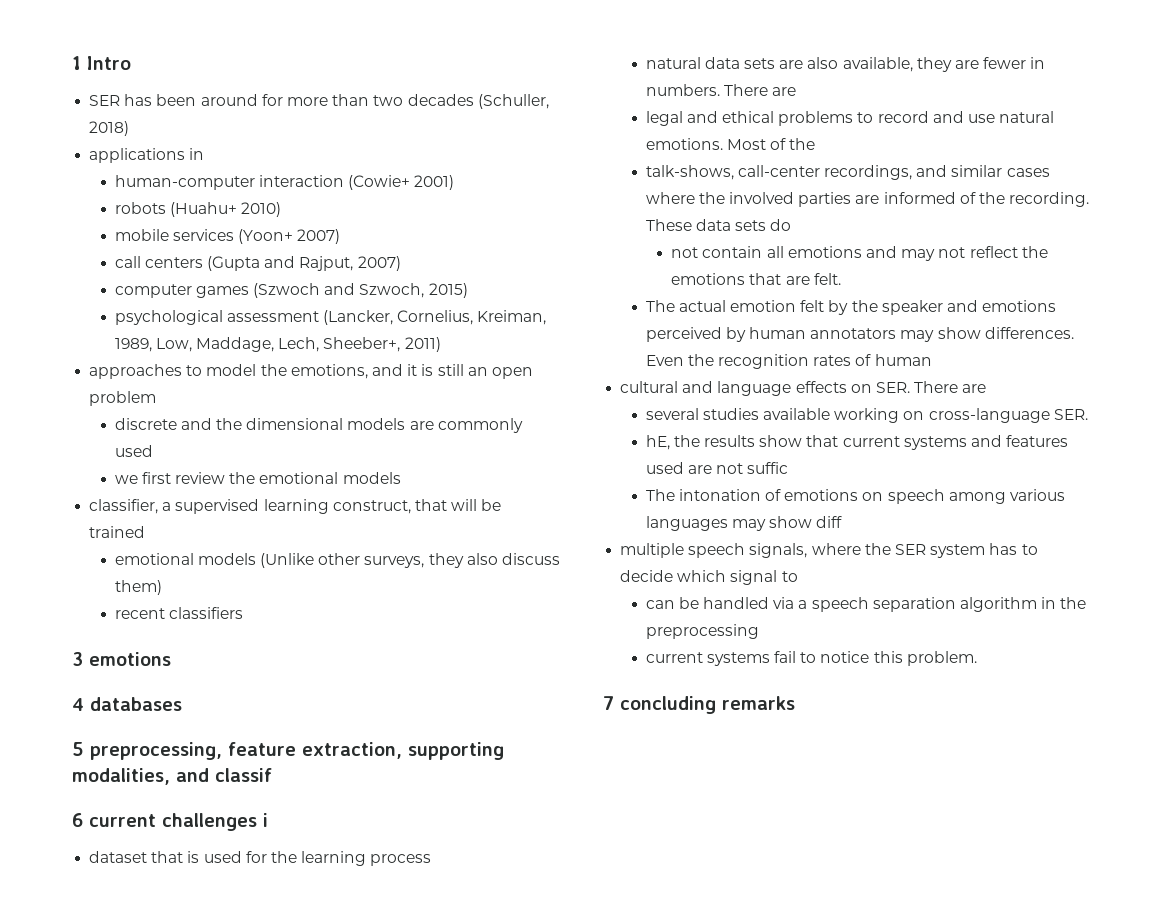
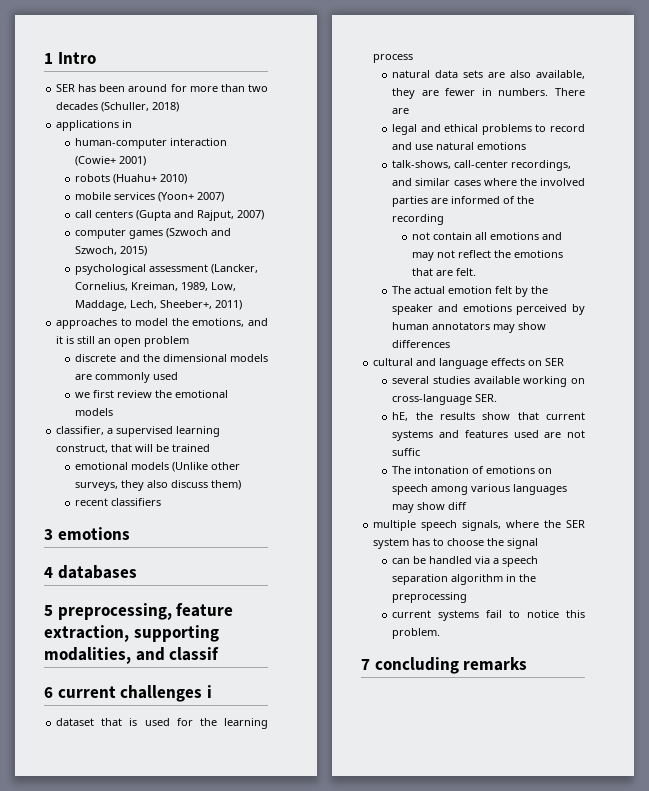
- legal and ethical problems to record and use natural emotions. Most of the
+ legal and ethical problems to record and use natural emotions
- talk-shows, call-center recordings, and similar cases where the involved parties are informed of the recording. These data sets do
+ talk-shows, call-center recordings, and similar cases where the involved parties are informed of the recording
- The actual emotion felt by the speaker and emotions perceived by human annotators may show differences. Even the recognition rates of human
+ The actual emotion felt by the speaker and emotions perceived by human annotators may show differences
- cultural and language effects on SER. There are
+ cultural and language effects on SER
- multiple speech signals, where the SER system has to decide which signal to
+ multiple speech signals, where the SER system has to choose the signal

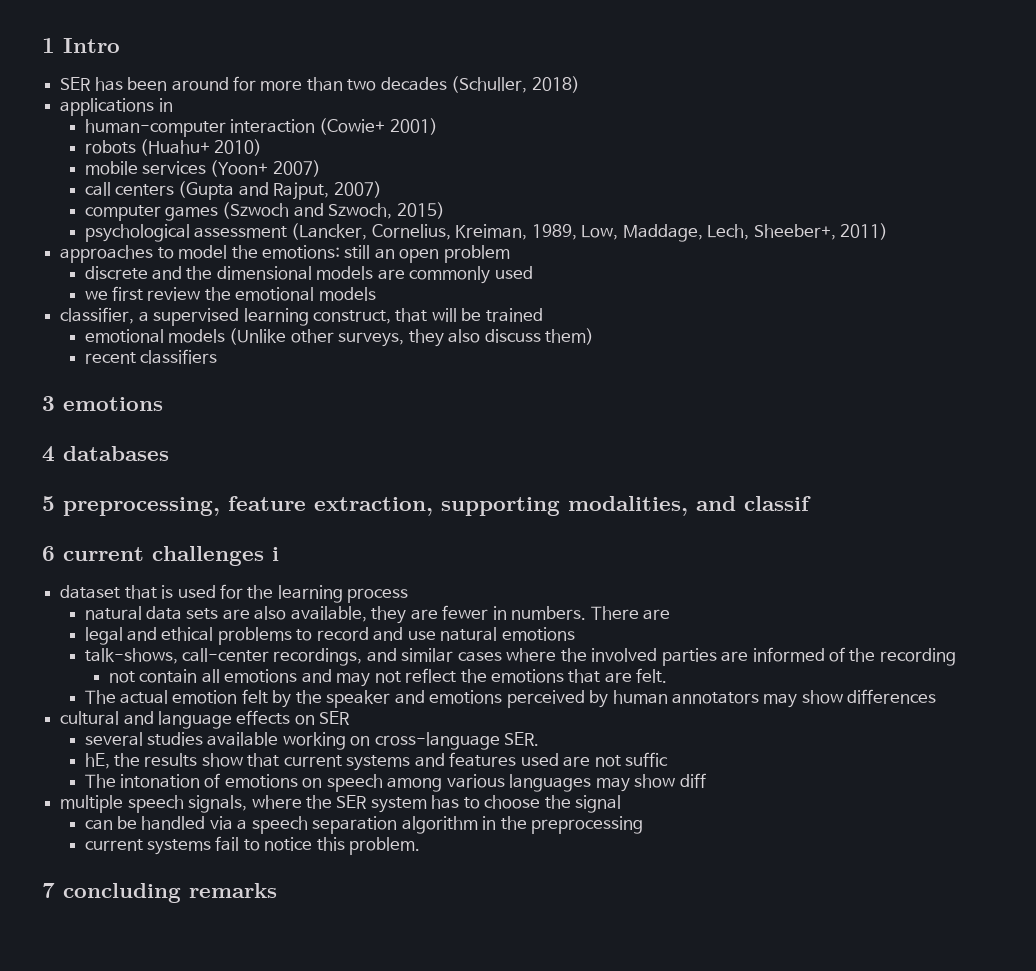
- approaches to model the emotions, and it is still an open problem
+ approaches to model the emotions: still an open problem

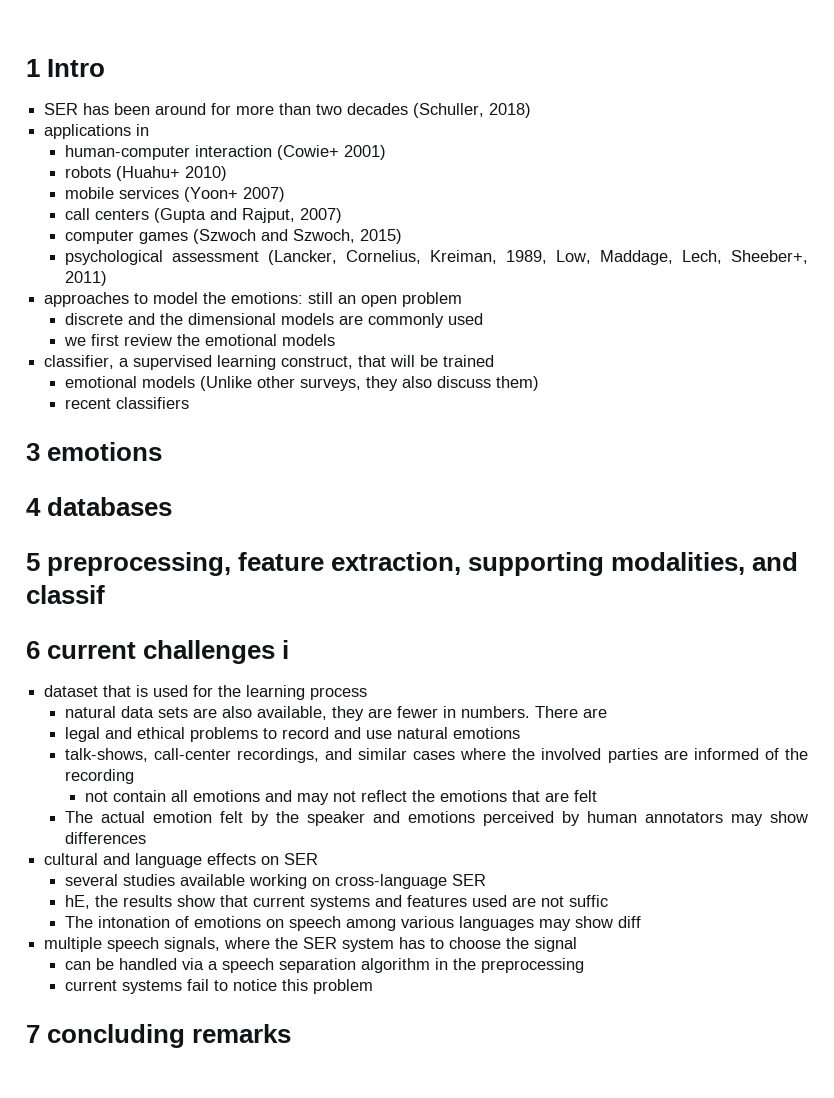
- not contain all emotions and may not reflect the emotions that are felt.
+ not contain all emotions and may not reflect the emotions that are felt
- several studies available working on cross-language SER.
+ several studies available working on cross-language SER
- current systems fail to notice this problem.
+ current systems fail to notice this problem

